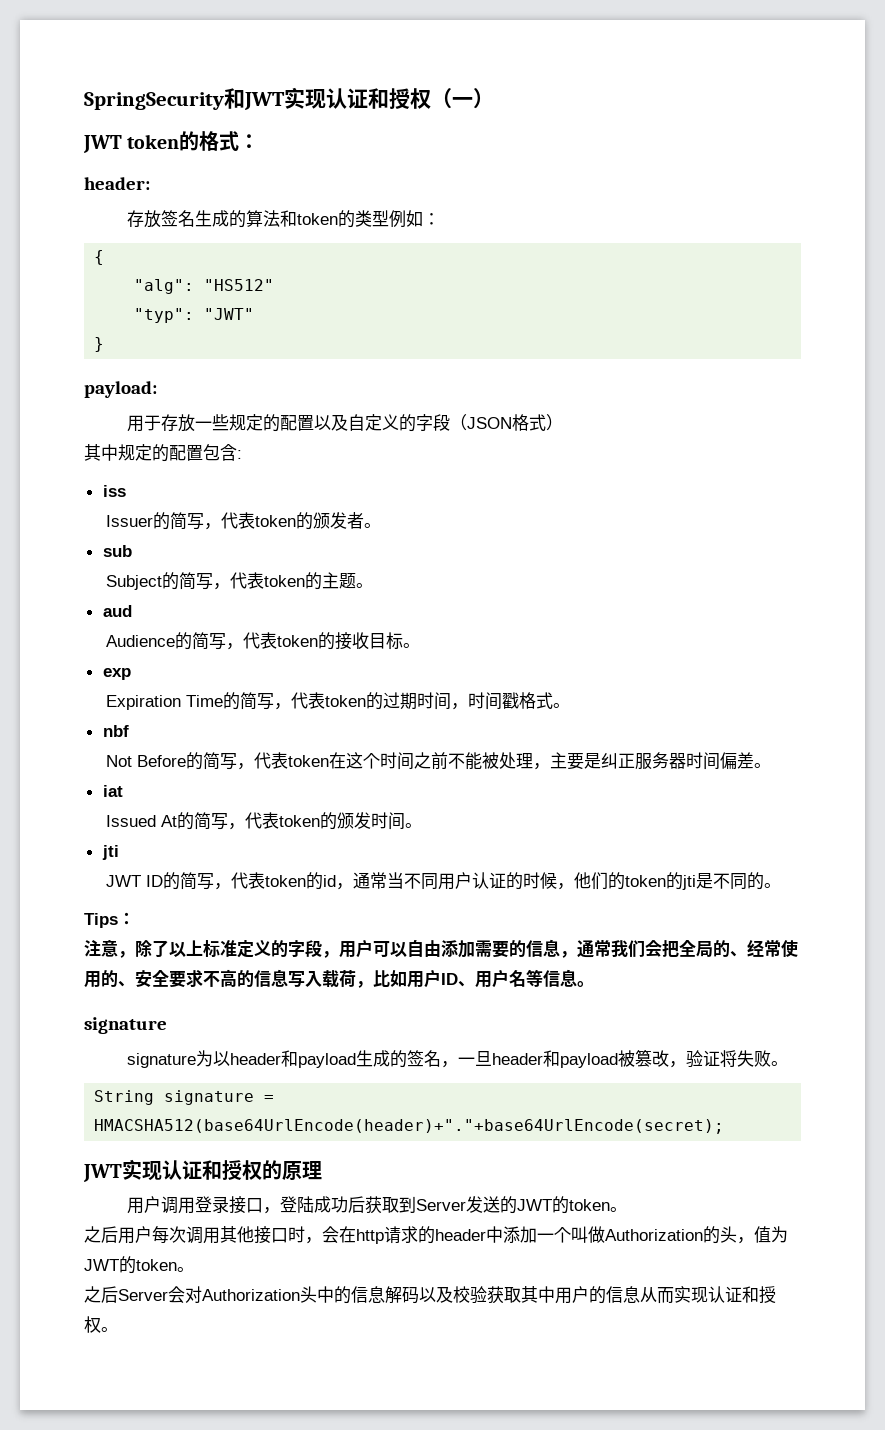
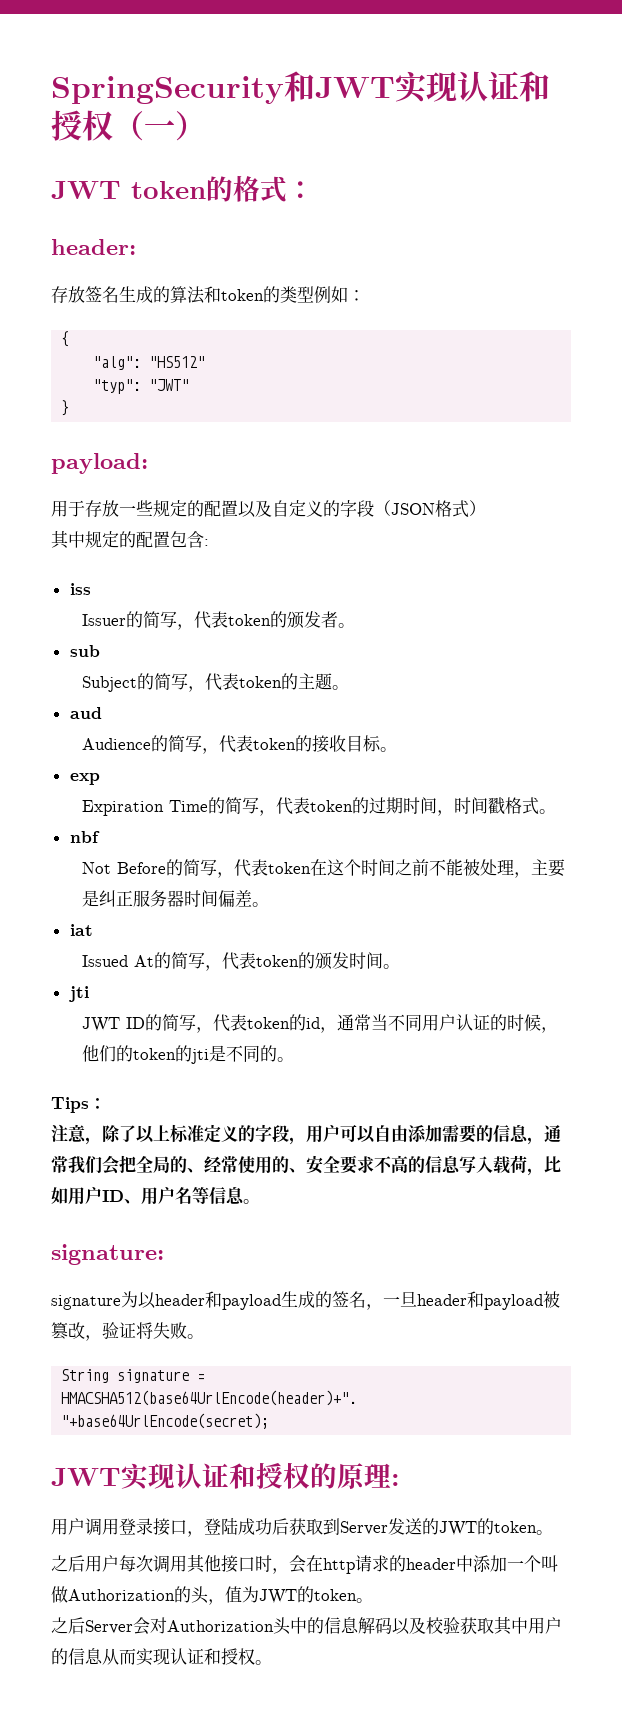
  注意，除了以上标准定义的字段，用户可以自由添加需要的信息，通常我们会把全局的、经常使用的、安全要求不高的信息写入载荷，比如用户ID、用户名等信息。
- signature
+ signature:
- JWT实现认证和授权的原理
+ JWT实现认证和授权的原理:

